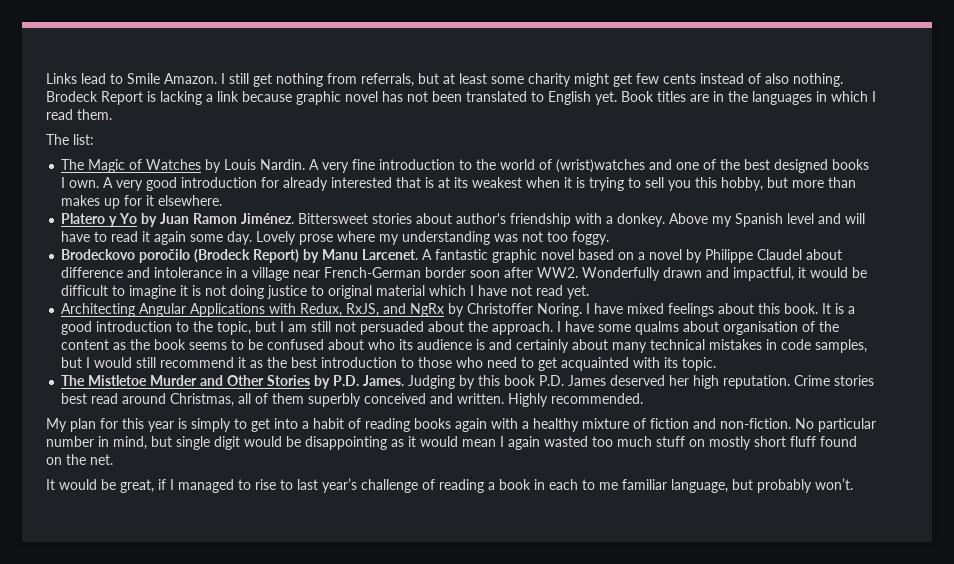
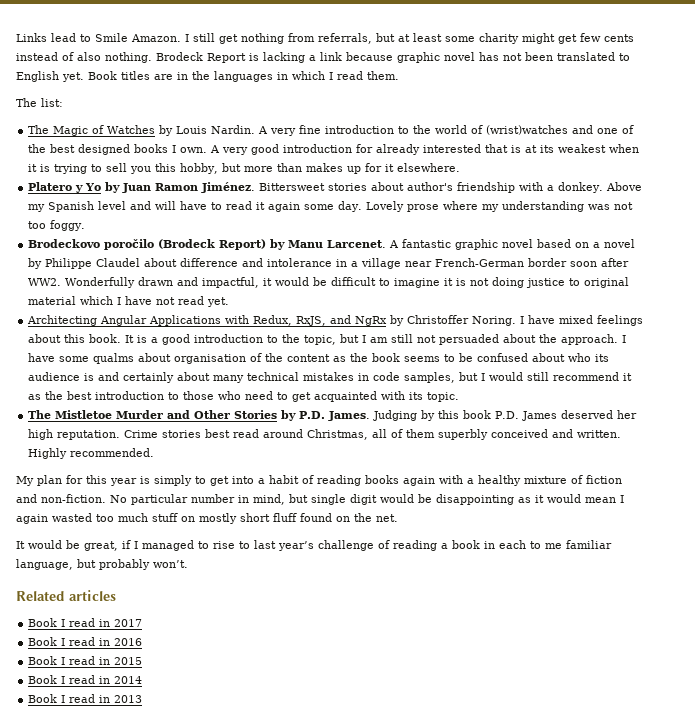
+ Related articles
+ Book I read in 2017
+ Book I read in 2016
+ Book I read in 2015
+ Book I read in 2014
+ Book I read in 2013

